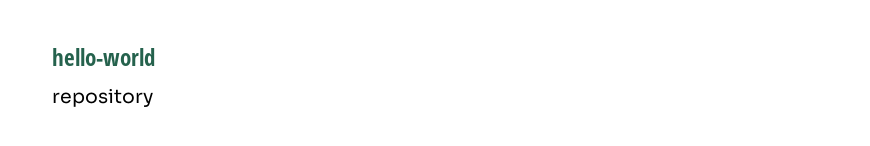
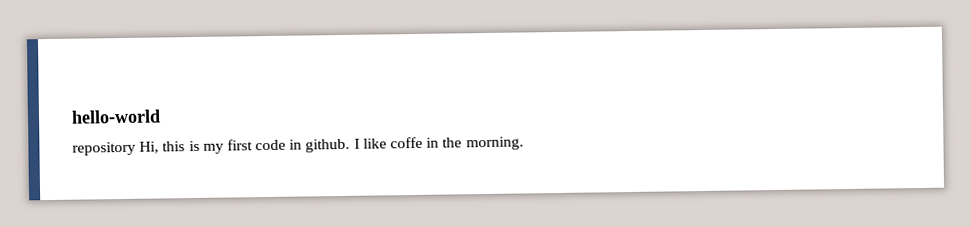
- repository
+ repository Hi, this is my first code in github. I like coffe in the morning.

